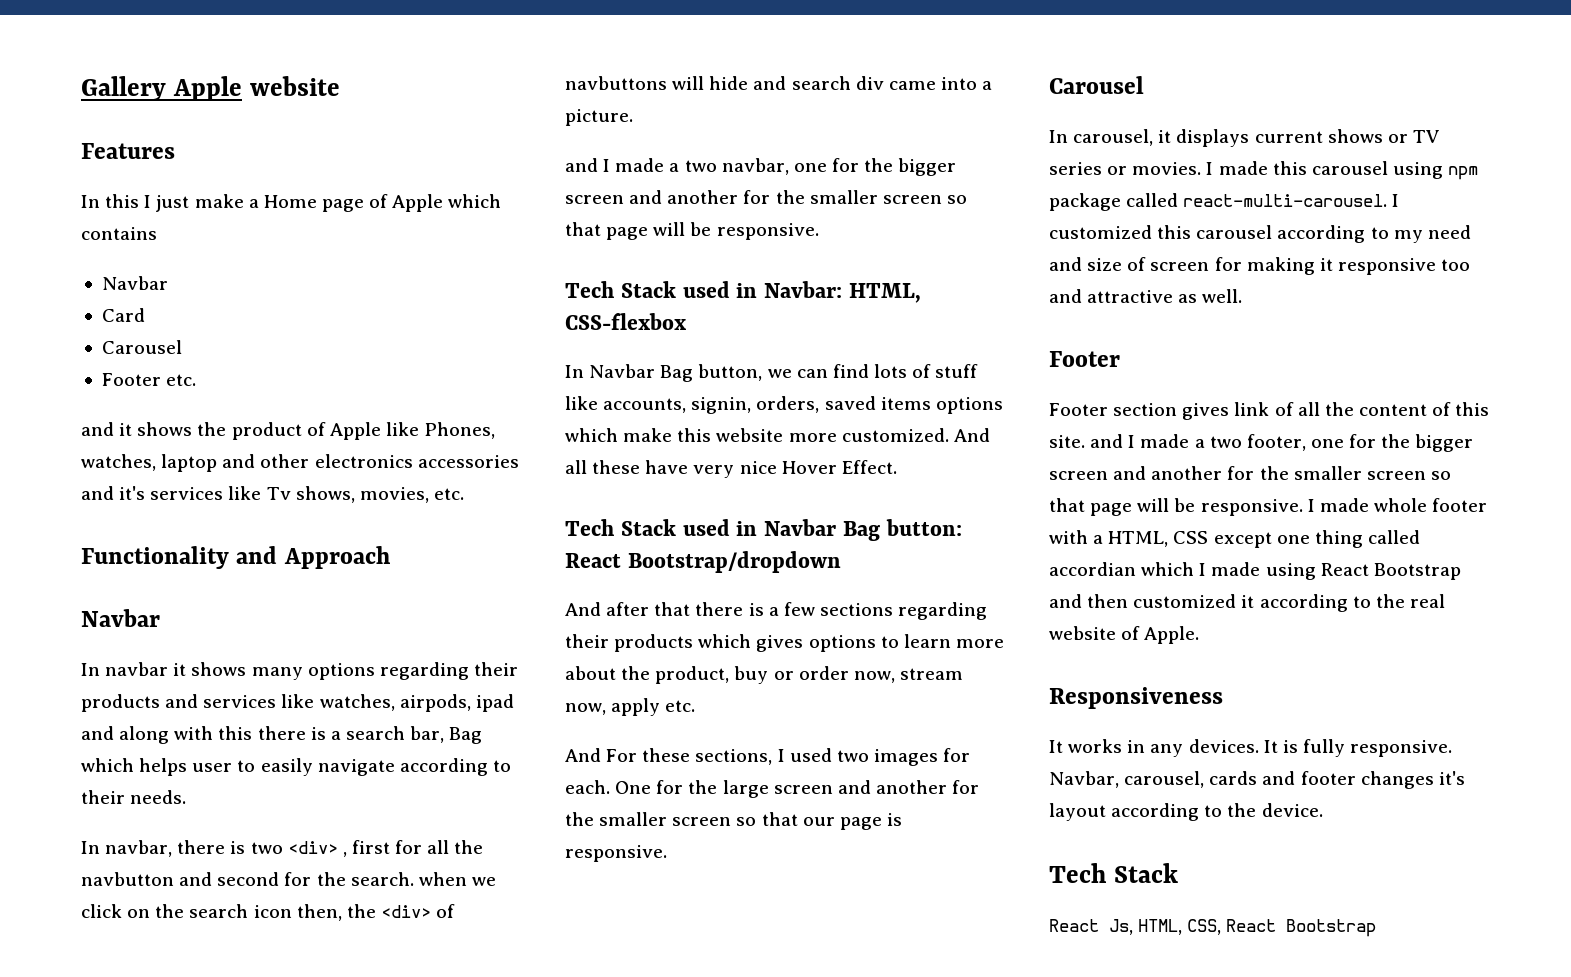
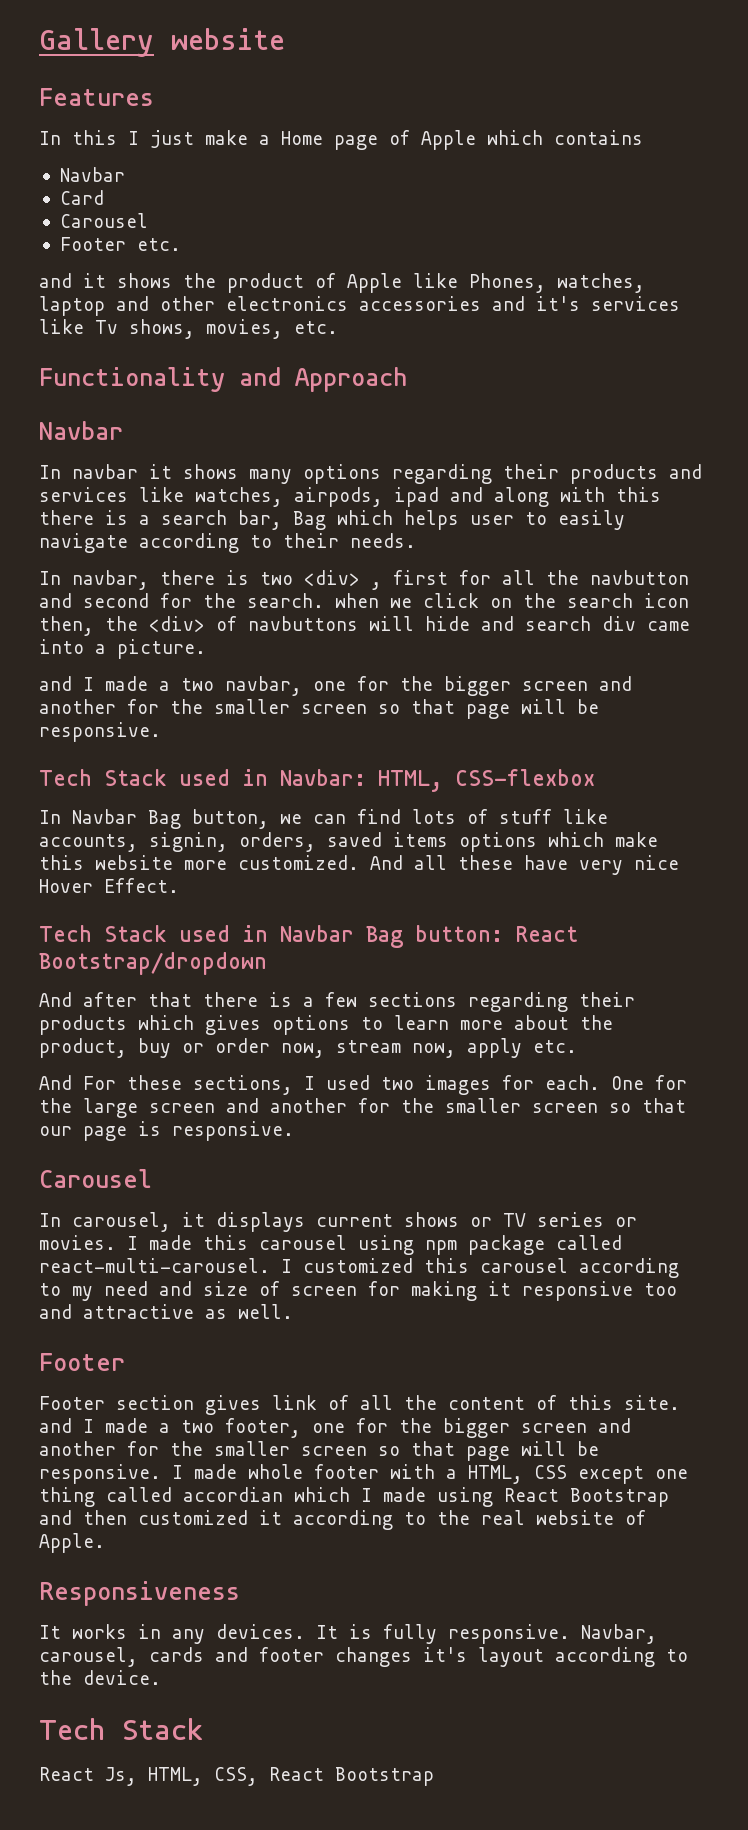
- Gallery Apple website
+ Gallery website

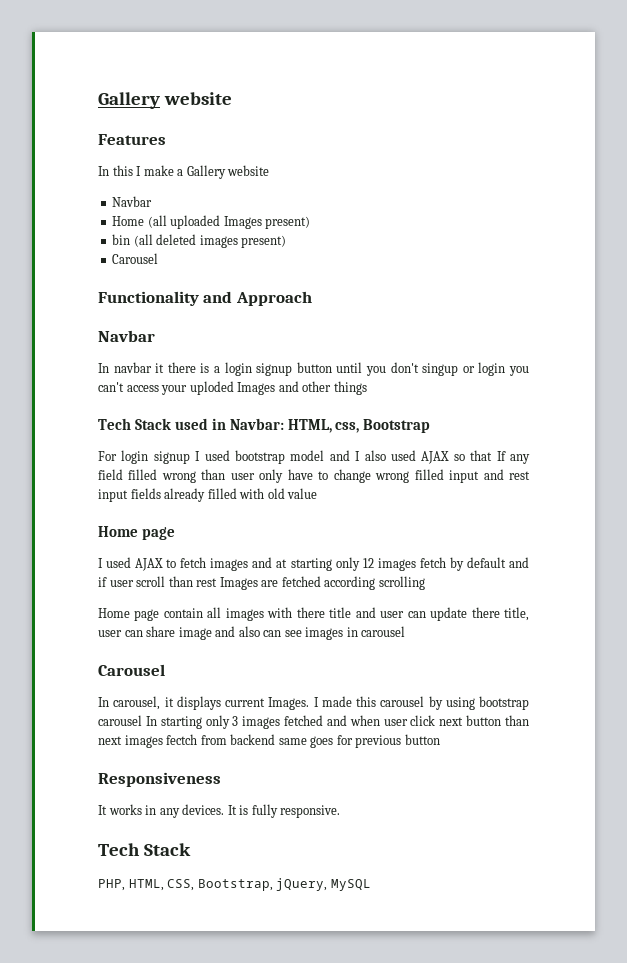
- In this I just make a Home page of Apple which contains
+ In this I make a Gallery website
  Navbar
- Card
+ Home (all uploaded Images present)
+ bin (all deleted images present)
  Carousel
- Footer etc.
- and it shows the product of Apple like Phones, watches, laptop and other electronics accessories and it's services like Tv shows, movies, etc.
- In navbar it shows many options regarding their products and services like watches, airpods, ipad and along with this there is a search bar, Bag which helps user to easily navigate according to their needs.
- In navbar, there is two <div> , first for all the navbutton and second for the search. when we click on the search icon then, the <div> of navbuttons will hide and search div came into a picture.
- and I made a two navbar, one for the bigger screen and another for the smaller screen so that page will be responsive.
+ In navbar it there is a login signup button until you don't singup or login you can't access your uploded Images and other things
- Tech Stack used in Navbar: HTML, CSS-flexbox
- In Navbar Bag button, we can find lots of stuff like accounts, signin, orders, saved items options which make this website more customized. And all these have very nice Hover Effect.
- Tech Stack used in Navbar Bag button: React Bootstrap/dropdown
- And after that there is a few sections regarding their products which gives options to learn more about the product, buy or order now, stream now, apply etc.
- And For these sections, I used two images for each. One for the large screen and another for the smaller screen so that our page is responsive.
+ Tech Stack used in Navbar: HTML, css, Bootstrap
+ For login signup I used bootstrap model and I also used AJAX so that If any field filled wrong than user only have to change wrong filled input and rest input fields already filled with old value
+ Home page
+ I used AJAX to fetch images and at starting only 12 images fetch by default and if user scroll than rest Images are fetched according scrolling
+ Home page contain all images with there title and user can update there title, user can share image and also can see images in carousel
- In carousel, it displays current shows or TV series or movies. I made this carousel using npm package called react-multi-carousel. I customized this carousel according to my need and size of screen for making it responsive too and attractive as well.
- Footer
- Footer section gives link of all the content of this site. and I made a two footer, one for the bigger screen and another for the smaller screen so that page will be responsive. I made whole footer with a HTML, CSS except one thing called accordian which I made using React Bootstrap and then customized it according to the real website of Apple.
+ In carousel, it displays current Images. I made this carousel by using bootstrap carousel In starting only 3 images fetched and when user click next button than next images fectch from backend same goes for previous button
- It is fully responsive. Navbar, carousel, cards and footer changes it's layout according to the device.
+ It is fully responsive.
  Tech Stack
- React Js, HTML, CSS, React Bootstrap
+ PHP, HTML, CSS, Bootstrap, jQuery, MySQL

